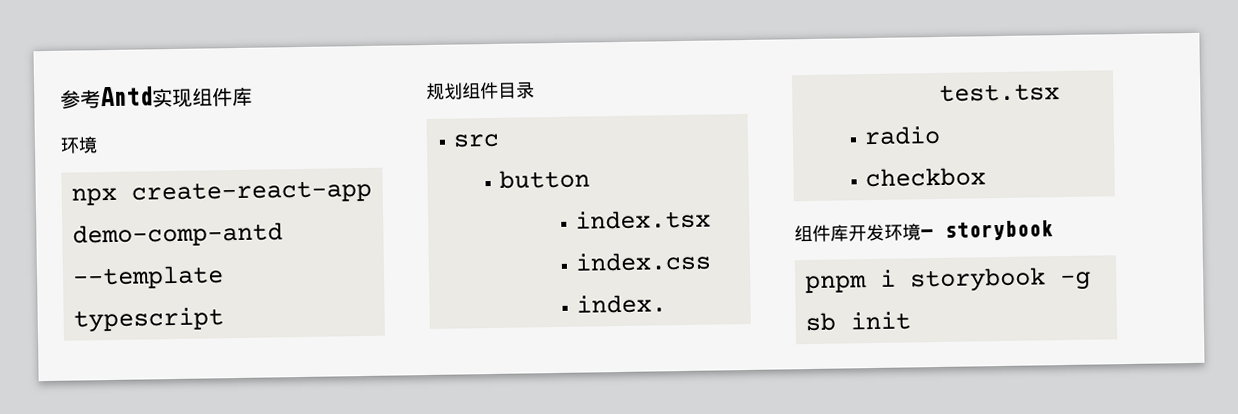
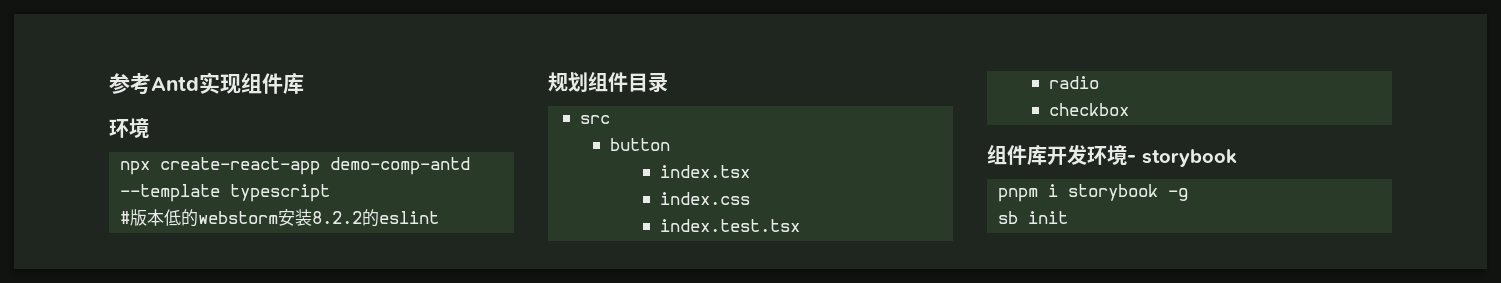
+ #版本低的webstorm安装8.2.2的eslint

